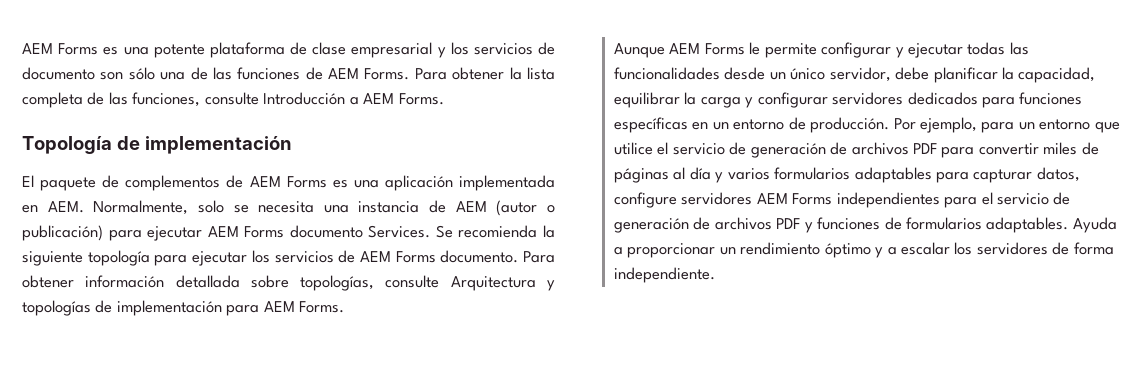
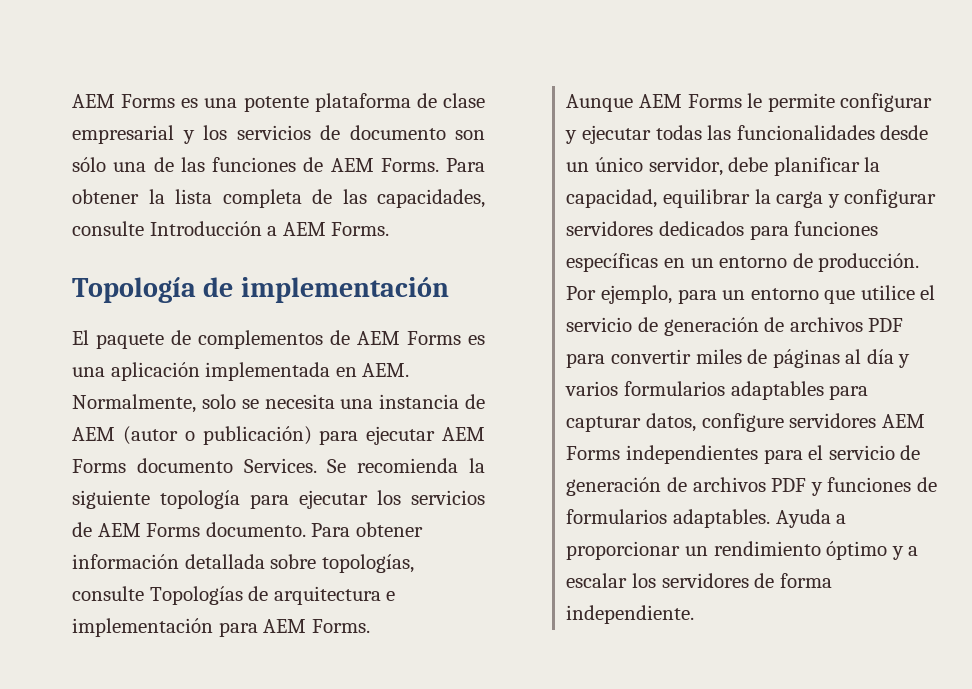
- Para obtener la lista completa de las funciones, consulte Introducción a AEM Forms.
+ Para obtener la lista completa de las capacidades, consulte Introducción a AEM Forms.
- Para obtener información detallada sobre topologías, consulte Arquitectura y topologías de implementación para AEM Forms.
+ Para obtener información detallada sobre topologías, consulte Topologías de arquitectura e implementación para AEM Forms.

